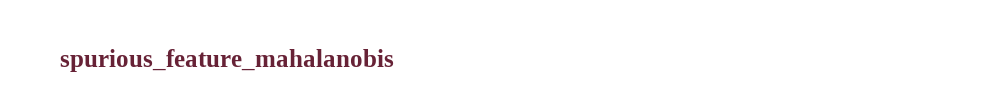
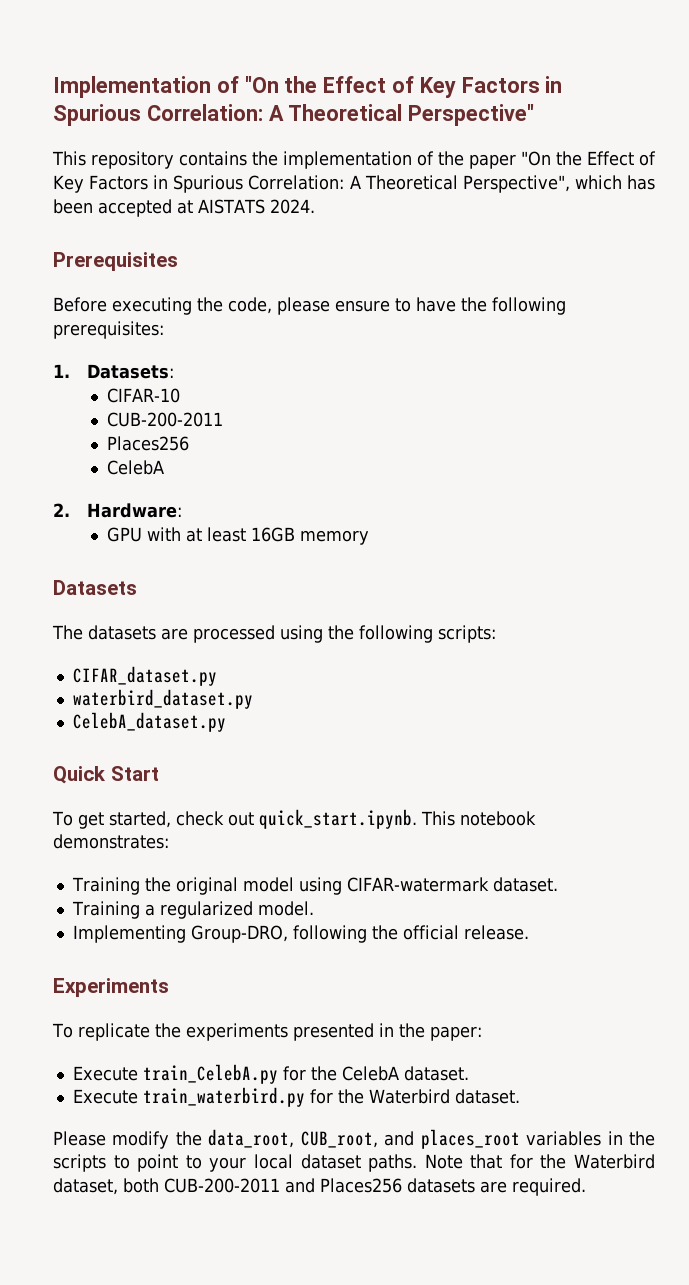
- spurious_feature_mahalanobis
+ Implementation of "On the Effect of Key Factors in Spurious Correlation: A Theoretical Perspective"
+ This repository contains the implementation of the paper "On the Effect of Key Factors in Spurious Correlation: A Theoretical Perspective", which has been accepted at AISTATS 2024.
+ Prerequisites
+ Before executing the code, please ensure to have the following prerequisites:
+ 1. Datasets:
+ CIFAR-10
+ CUB-200-2011
+ Places256
+ CelebA
+ 2. Hardware:
+ GPU with at least 16GB memory
+ Datasets
+ The datasets are processed using the following scripts:
+ CIFAR_dataset.py
+ waterbird_dataset.py
+ CelebA_dataset.py
+ Quick Start
+ To get started, check out quick_start.ipynb. This notebook demonstrates:
+ Training the original model using CIFAR-watermark dataset.
+ Training a regularized model.
+ Implementing Group-DRO, following the official release.
+ Experiments
+ To replicate the experiments presented in the paper:
+ Execute train_CelebA.py for the CelebA dataset.
+ Execute train_waterbird.py for the Waterbird dataset.
+ Please modify the data_root, CUB_root, and places_root variables in the scripts to point to your local dataset paths. Note that for the Waterbird dataset, both CUB-200-2011 and Places256 datasets are required.

